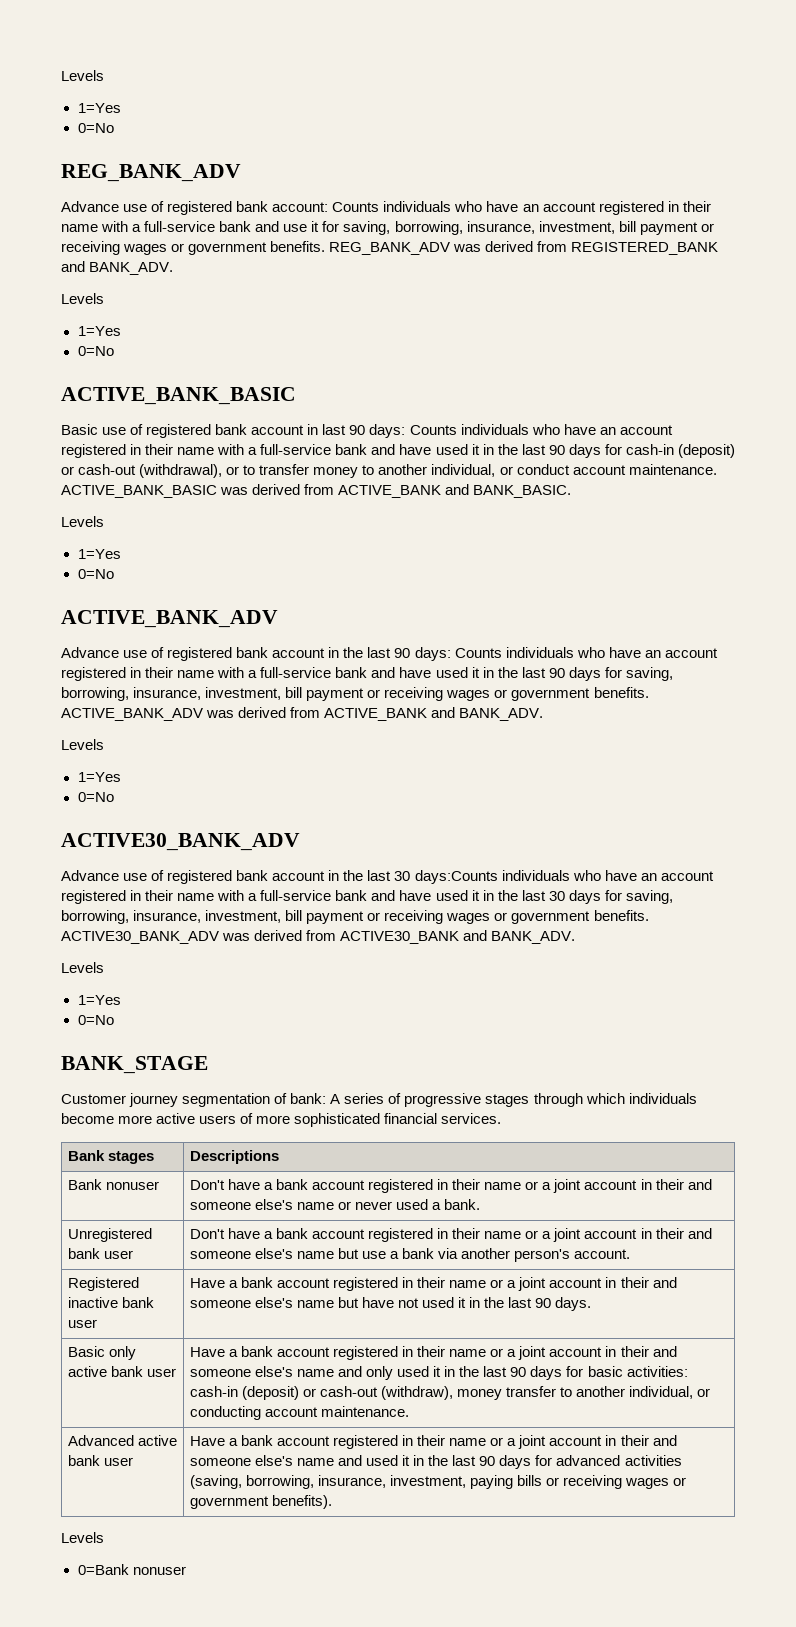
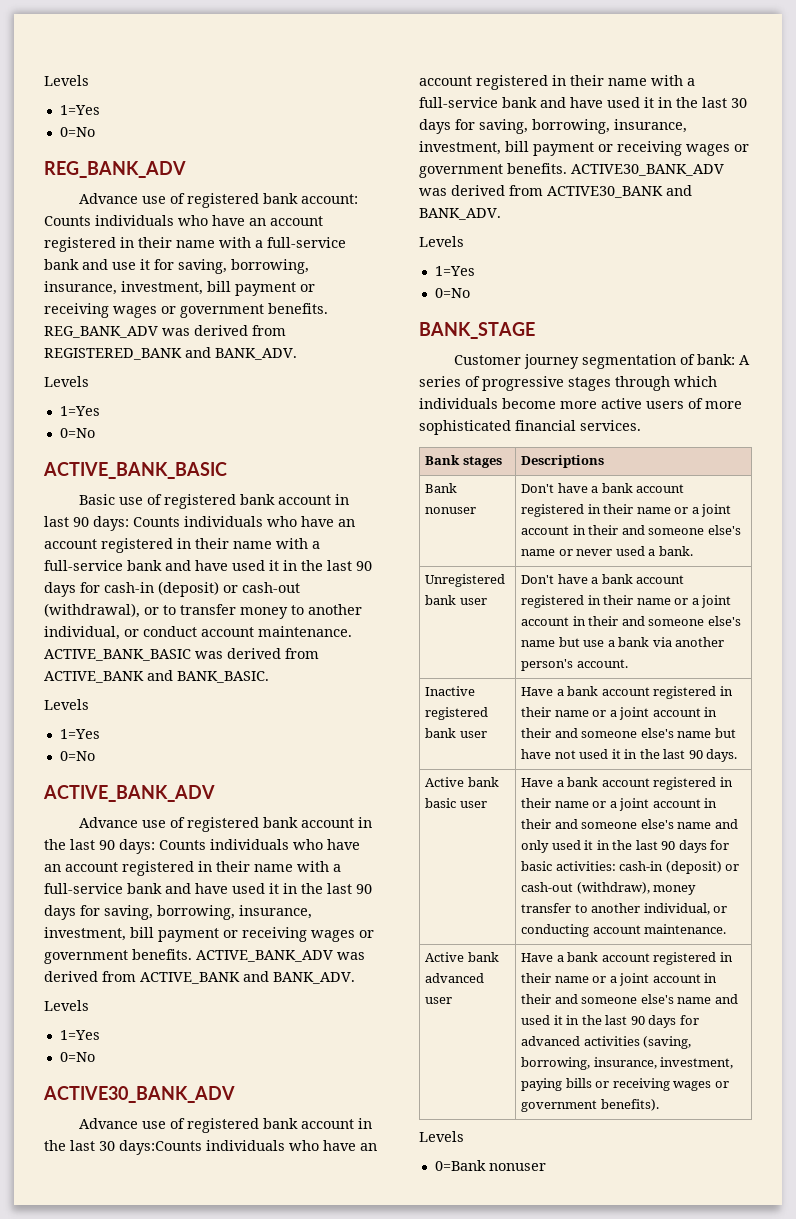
- Registered inactive bank user | Have a bank account registered in their name or a joint account in their and someone else's name but have not used it in the last 90 days.
+ Inactive registered bank user | Have a bank account registered in their name or a joint account in their and someone else's name but have not used it in the last 90 days.
- Basic only active bank user
+ Active bank basic user
- Advanced active bank user
+ Active bank advanced user

